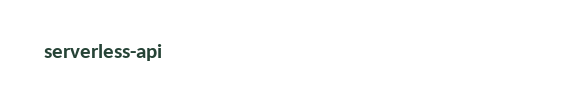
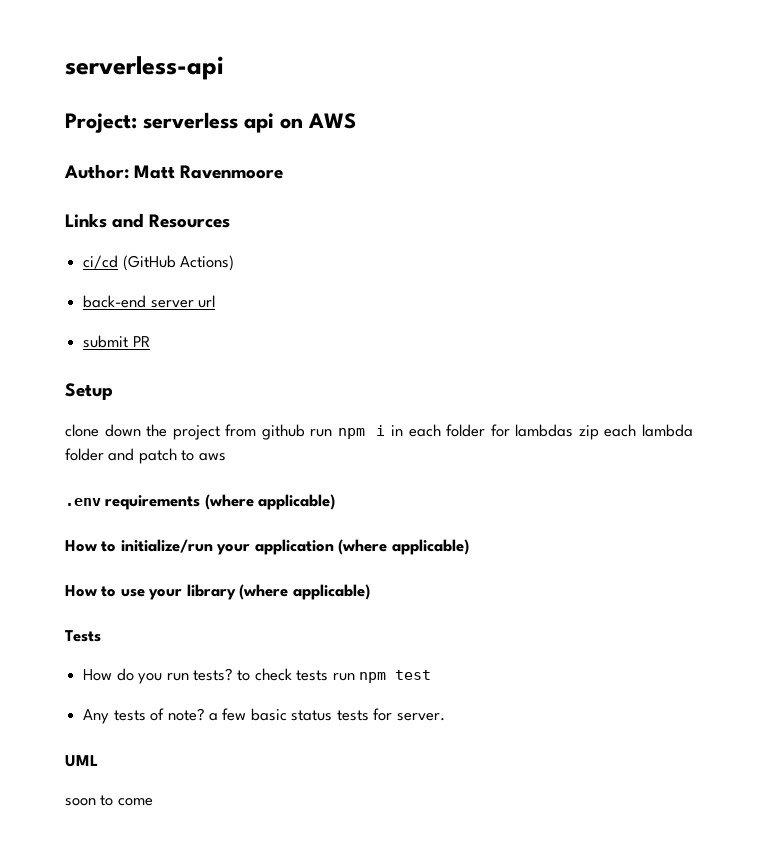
+ Project: serverless api on AWS
+ Author: Matt Ravenmoore
+ Links and Resources
+ ci/cd (GitHub Actions)
+ back-end server url
+ submit PR
+ Setup
+ clone down the project from github run npm i in each folder for lambdas zip each lambda folder and patch to aws
+ .env requirements (where applicable)
+ How to initialize/run your application (where applicable)
+ How to use your library (where applicable)
+ Tests
+ How do you run tests? to check tests run npm test
+ Any tests of note? a few basic status tests for server.
+ UML
+ soon to come

